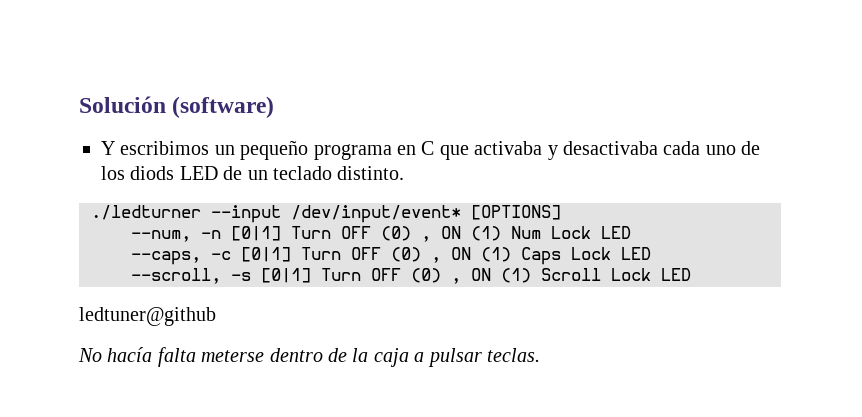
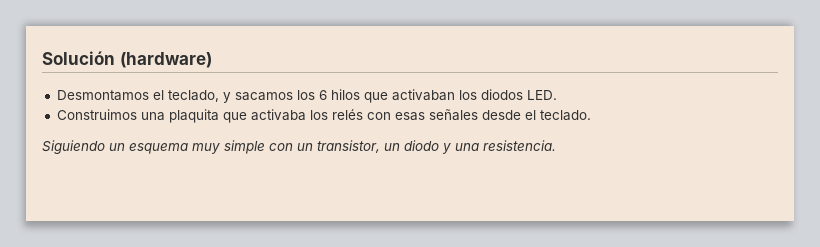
- Solución (software)
- Y escribimos un pequeño programa en C que activaba y desactivaba cada uno de los diods LED de un teclado distinto.
- ./ledturner --input /dev/input/event* [OPTIONS]
- --num, -n [0|1] Turn OFF (0) , ON (1) Num Lock LED
- --caps, -c [0|1] Turn OFF (0) , ON (1) Caps Lock LED
- --scroll, -s [0|1] Turn OFF (0) , ON (1) Scroll Lock LED
- ledtuner@github
- No hacía falta meterse dentro de la caja a pulsar teclas.
+ Solución (hardware)
+ Desmontamos el teclado, y sacamos los 6 hilos que activaban los diodos LED.
+ Construimos una plaquita que activaba los relés con esas señales desde el teclado.
+ Siguiendo un esquema muy simple con un transistor, un diodo y una resistencia.

